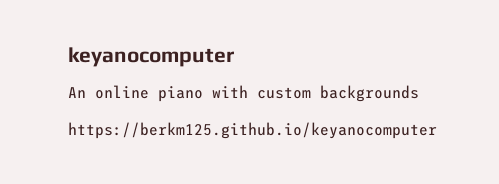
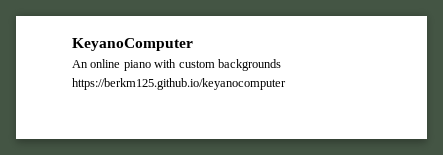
- keyanocomputer
+ KeyanoComputer

